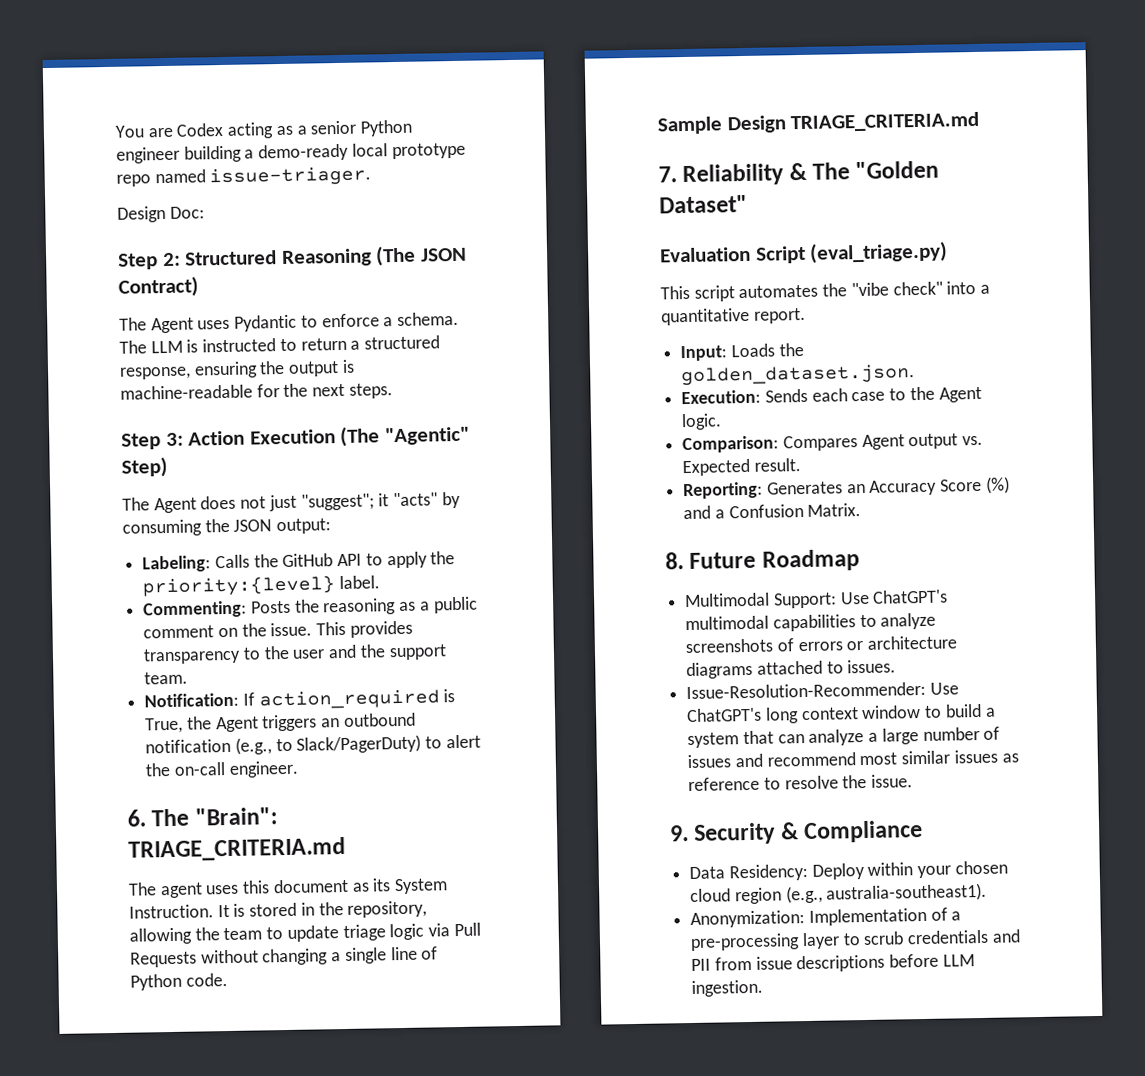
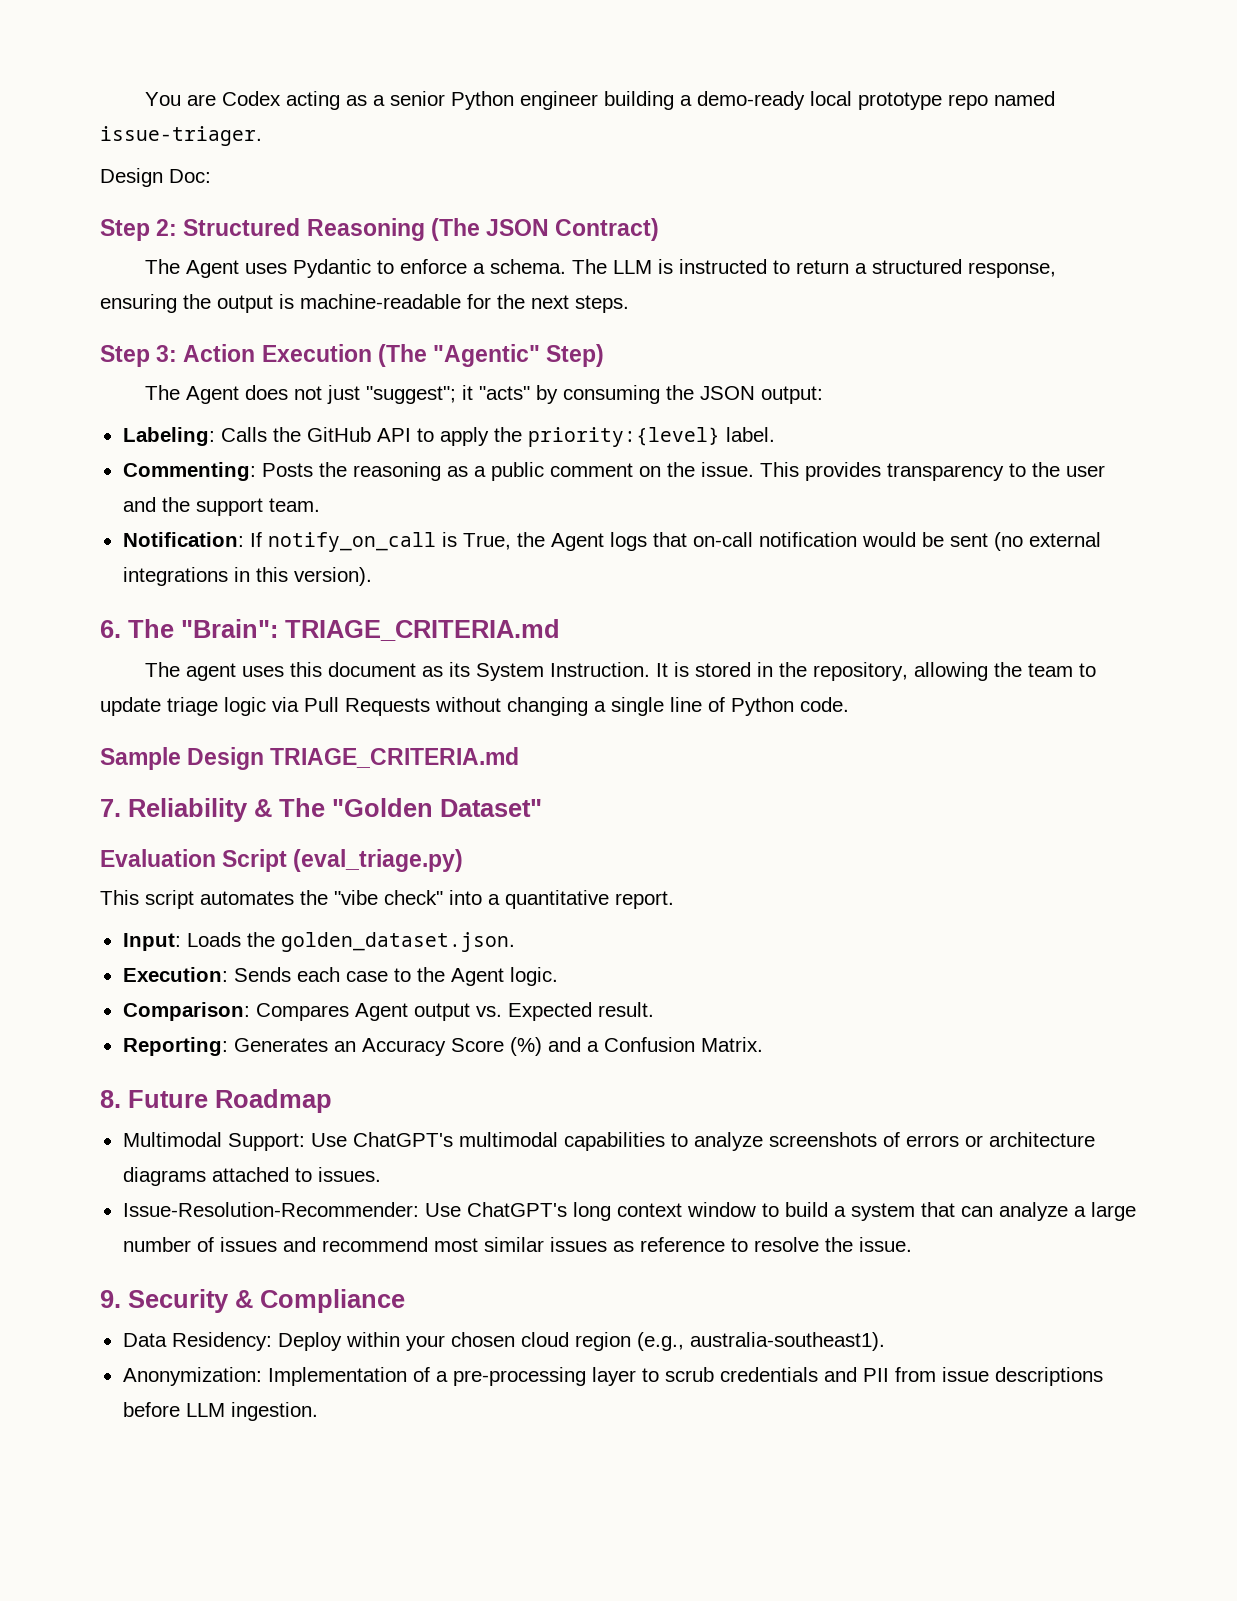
- Notification: If action_required is True, the Agent triggers an outbound notification (e.g., to Slack/PagerDuty) to alert the on-call engineer.
+ Notification: If notify_on_call is True, the Agent logs that on-call notification would be sent (no external integrations in this version).

